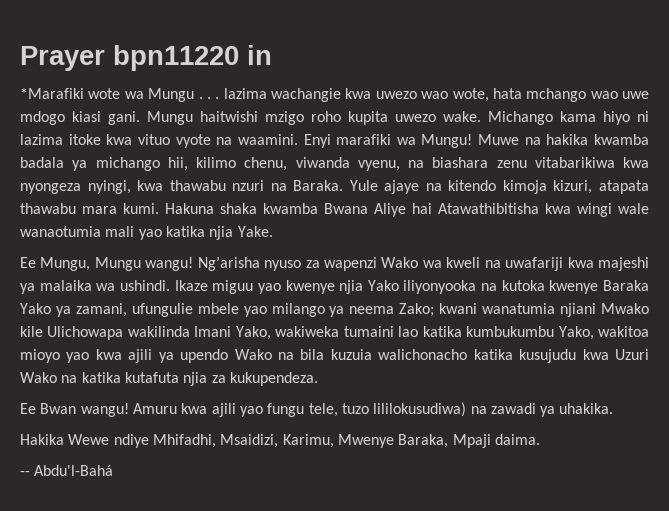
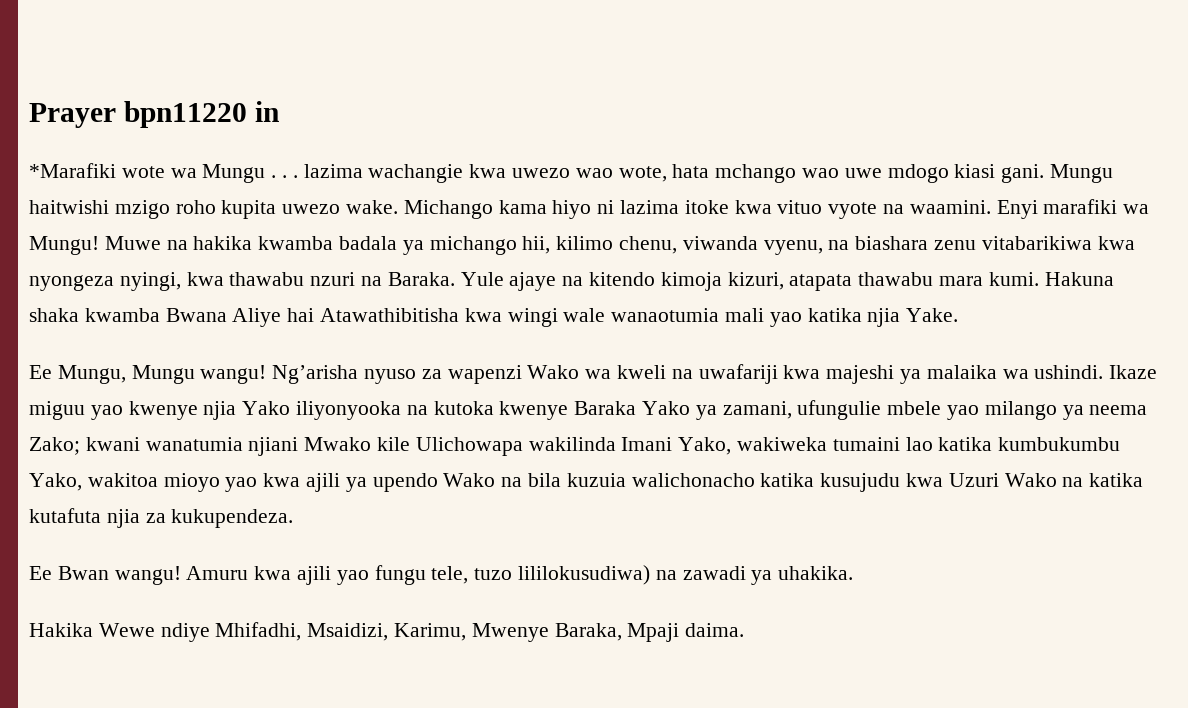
- -- Abdu'l-Bahá

